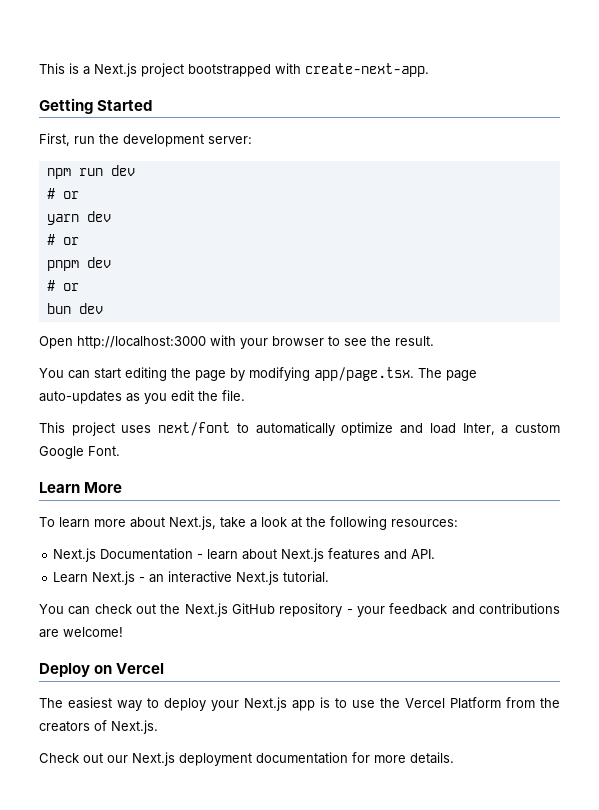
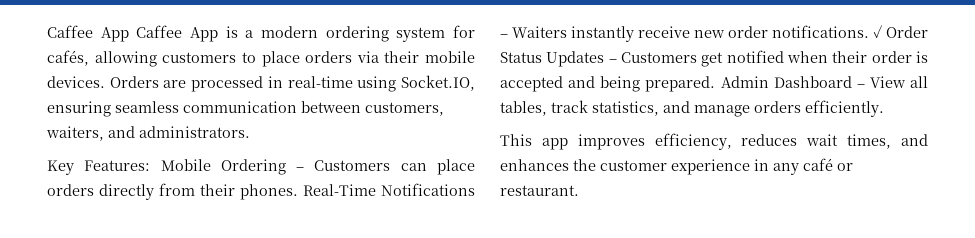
- This is a Next.js project bootstrapped with create-next-app.
- Getting Started
- First, run the development server:
- npm run dev
- # or
- yarn dev
- # or
- pnpm dev
- # or
- bun dev
- Open http://localhost:3000 with your browser to see the result.
- You can start editing the page by modifying app/page.tsx. The page auto-updates as you edit the file.
- This project uses next/font to automatically optimize and load Inter, a custom Google Font.
- Learn More
- To learn more about Next.js, take a look at the following resources:
- Next.js Documentation - learn about Next.js features and API.
- Learn Next.js - an interactive Next.js tutorial.
- You can check out the Next.js GitHub repository - your feedback and contributions are welcome!
- Deploy on Vercel
- The easiest way to deploy your Next.js app is to use the Vercel Platform from the creators of Next.js.
- Check out our Next.js deployment documentation for more details.
+ Caffee App Caffee App is a modern ordering system for cafés, allowing customers to place orders via their mobile devices. Orders are processed in real-time using Socket.IO, ensuring seamless communication between customers, waiters, and administrators.
+ Key Features: Mobile Ordering – Customers can place orders directly from their phones. Real-Time Notifications – Waiters instantly receive new order notifications. ✓ Order Status Updates – Customers get notified when their order is accepted and being prepared. Admin Dashboard – View all tables, track statistics, and manage orders efficiently.
+ This app improves efficiency, reduces wait times, and enhances the customer experience in any café or restaurant.

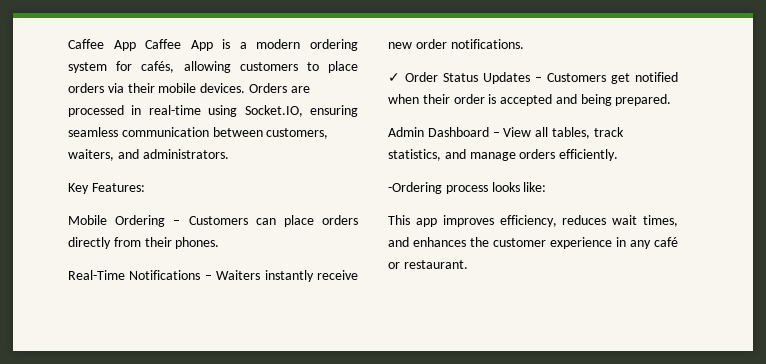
- Key Features: Mobile Ordering – Customers can place orders directly from their phones. Real-Time Notifications – Waiters instantly receive new order notifications. ✓ Order Status Updates – Customers get notified when their order is accepted and being prepared. Admin Dashboard – View all tables, track statistics, and manage orders efficiently.
+ Key Features:
+ Mobile Ordering – Customers can place orders directly from their phones.
+ Real-Time Notifications – Waiters instantly receive new order notifications.
+ ✓ Order Status Updates – Customers get notified when their order is accepted and being prepared.
+ Admin Dashboard – View all tables, track statistics, and manage orders efficiently.
+ -Ordering process looks like:

